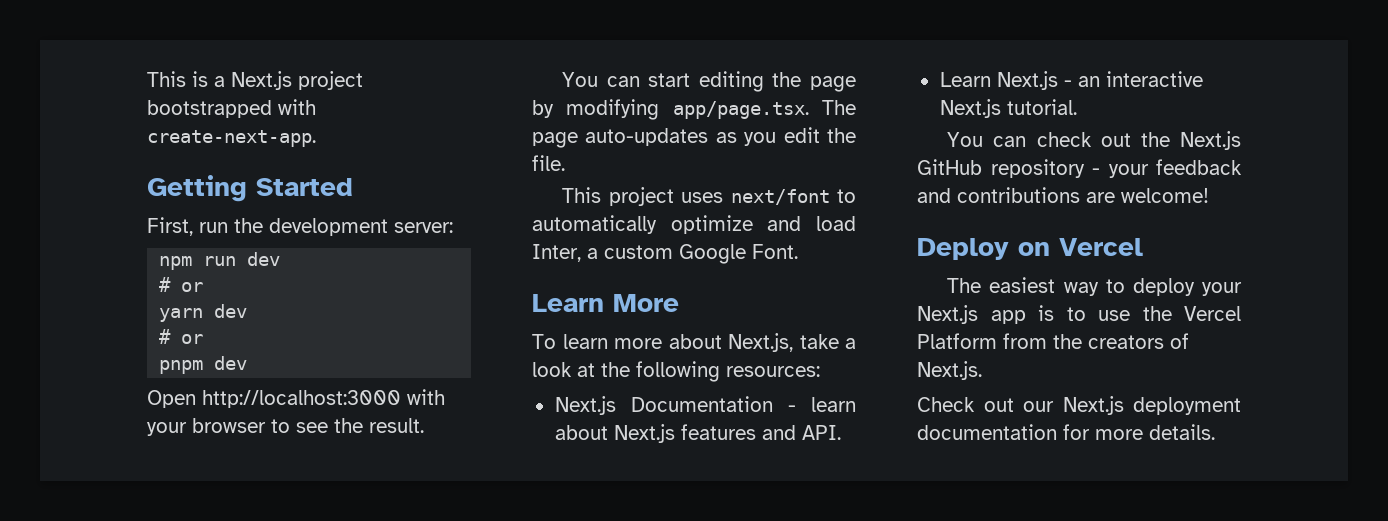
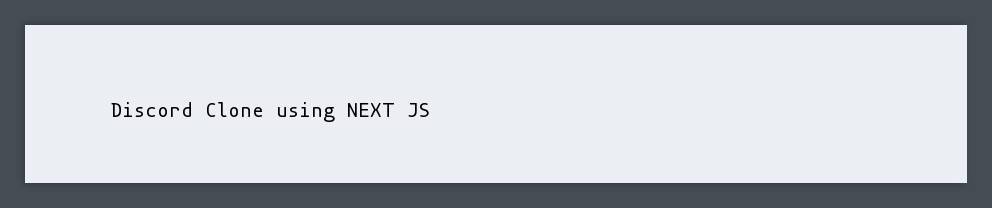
- This is a Next.js project bootstrapped with create-next-app.
- Getting Started
- First, run the development server:
- npm run dev
- # or
- yarn dev
- # or
- pnpm dev
- Open http://localhost:3000 with your browser to see the result.
- You can start editing the page by modifying app/page.tsx. The page auto-updates as you edit the file.
- This project uses next/font to automatically optimize and load Inter, a custom Google Font.
- Learn More
- To learn more about Next.js, take a look at the following resources:
- Next.js Documentation - learn about Next.js features and API.
- Learn Next.js - an interactive Next.js tutorial.
- You can check out the Next.js GitHub repository - your feedback and contributions are welcome!
- Deploy on Vercel
- The easiest way to deploy your Next.js app is to use the Vercel Platform from the creators of Next.js.
- Check out our Next.js deployment documentation for more details.
+ Discord Clone using NEXT JS

